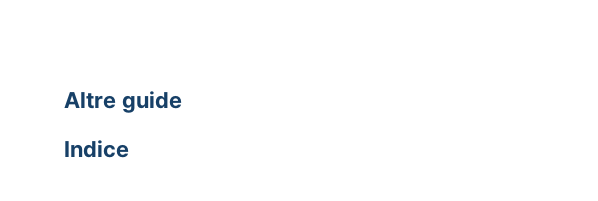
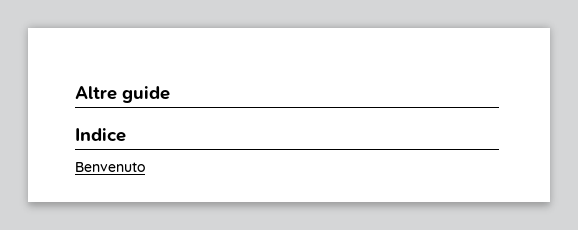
+ Benvenuto

